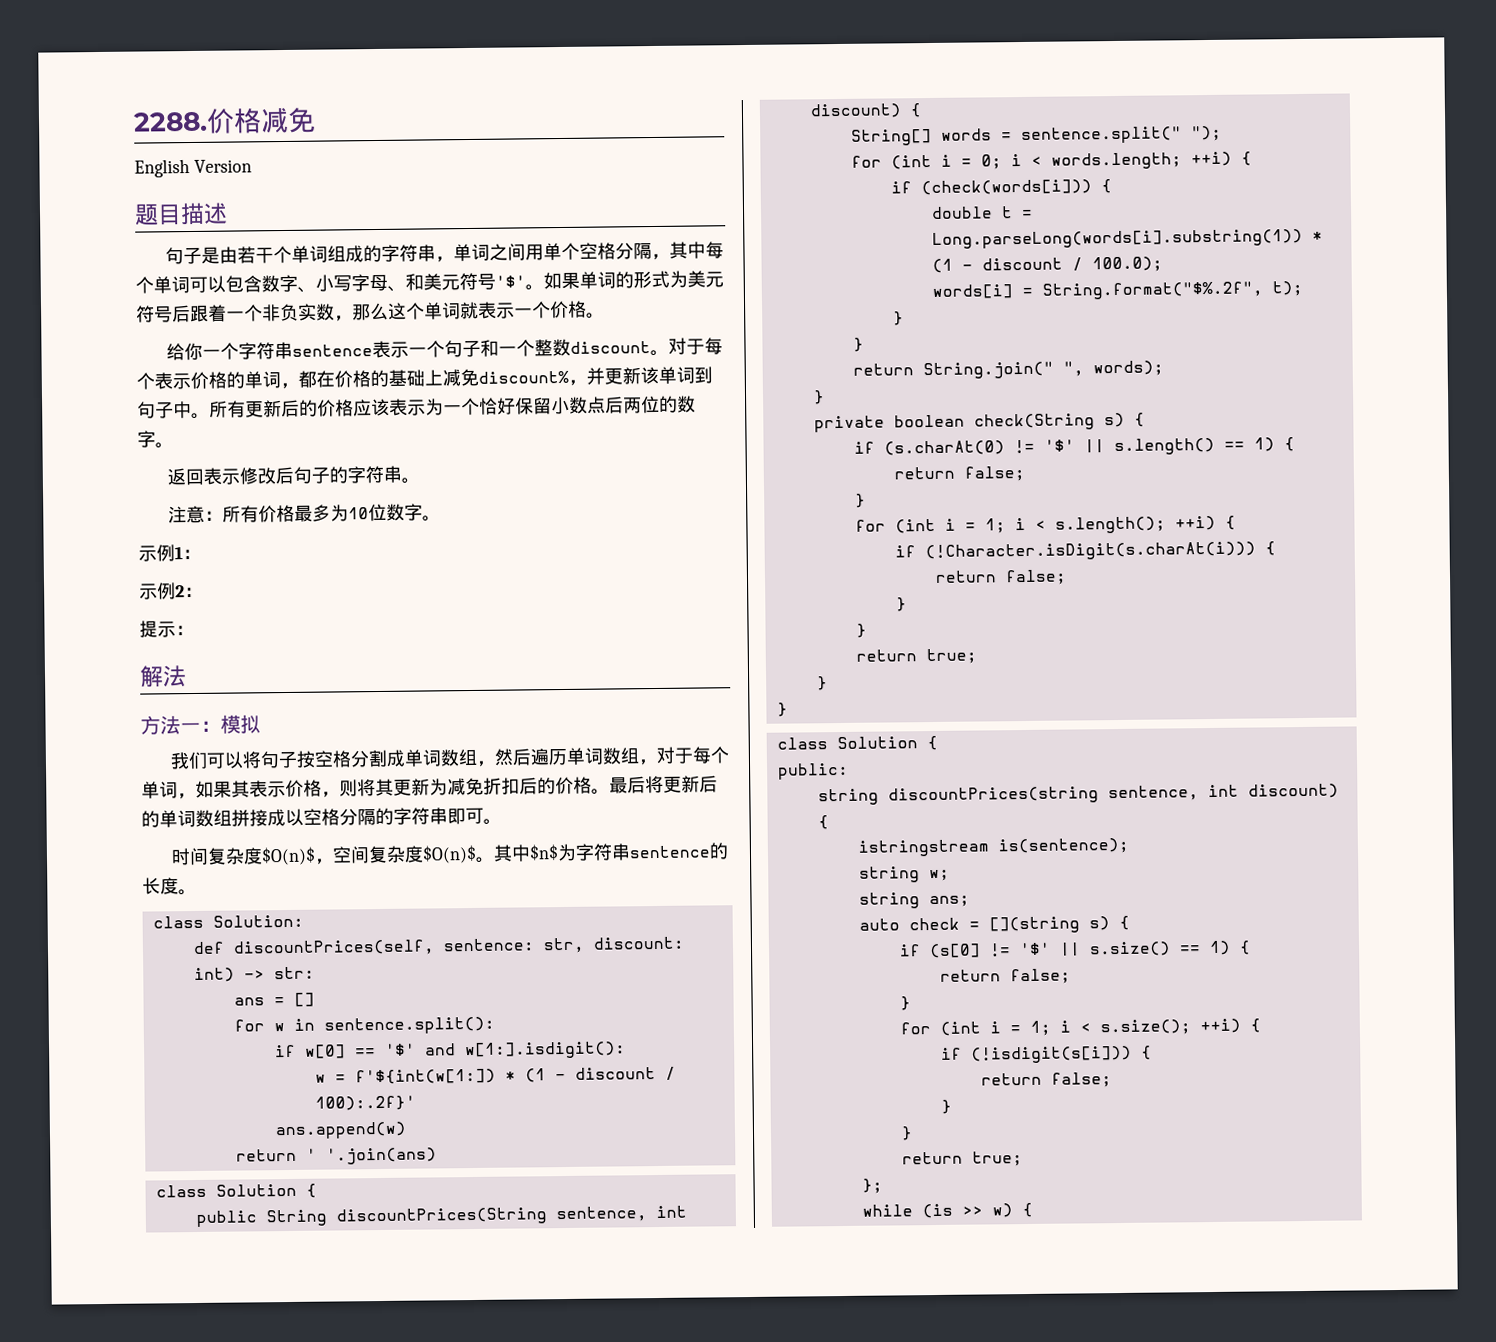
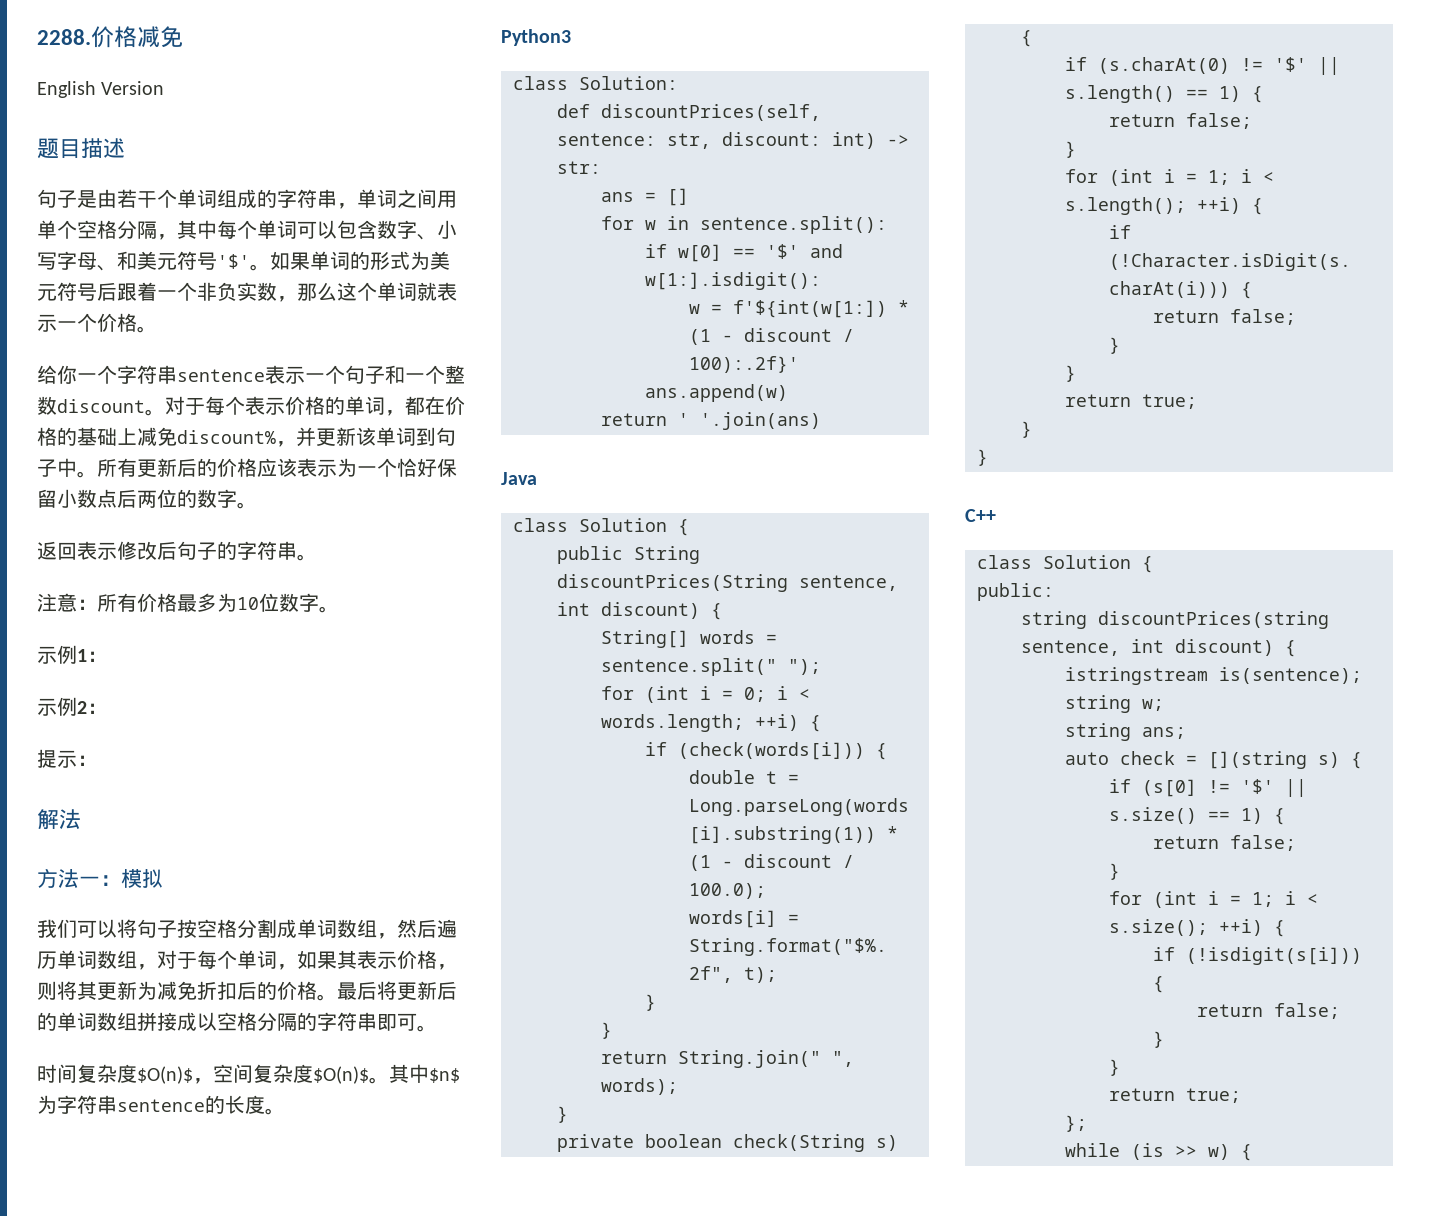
+ Python3
+ Java
+ C++

